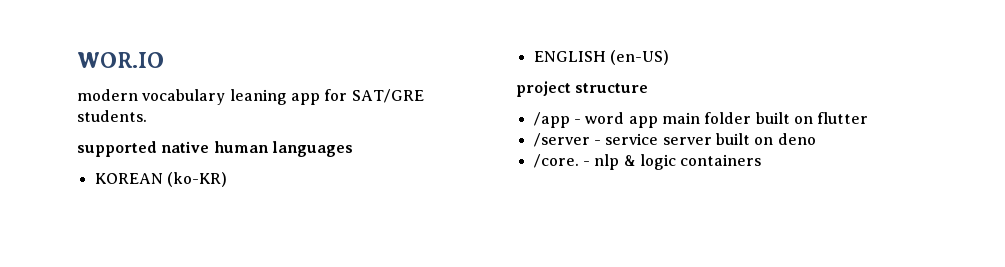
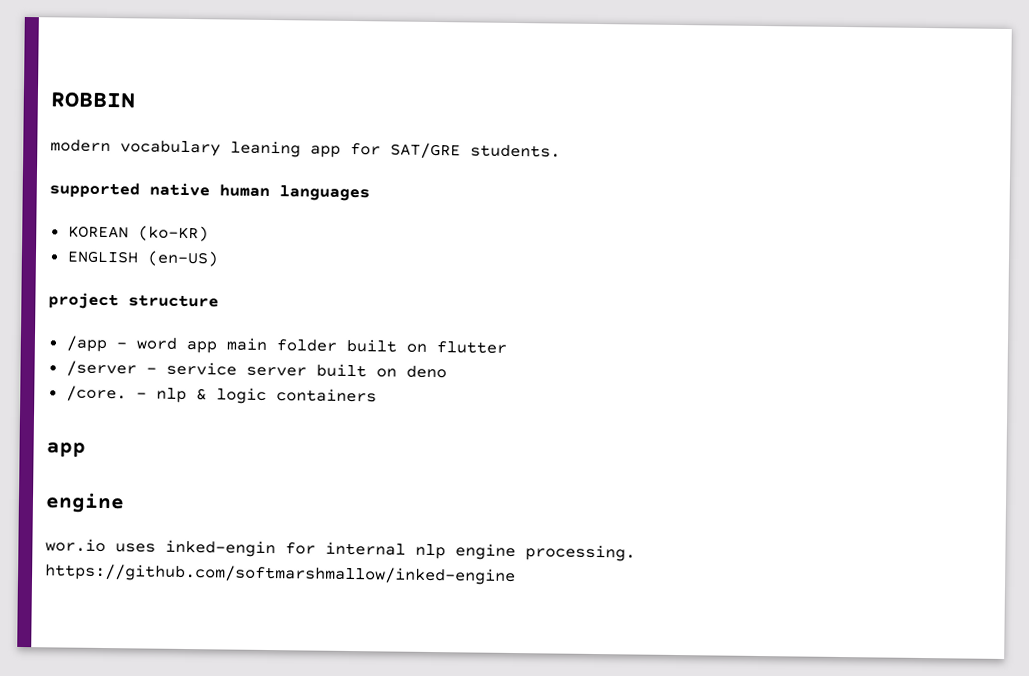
- WOR.IO
+ ROBBIN
  - nlp & logic containers
+ app
+ engine
+ wor.io uses inked-engin for internal nlp engine processing. https://github.com/softmarshmallow/inked-engine

